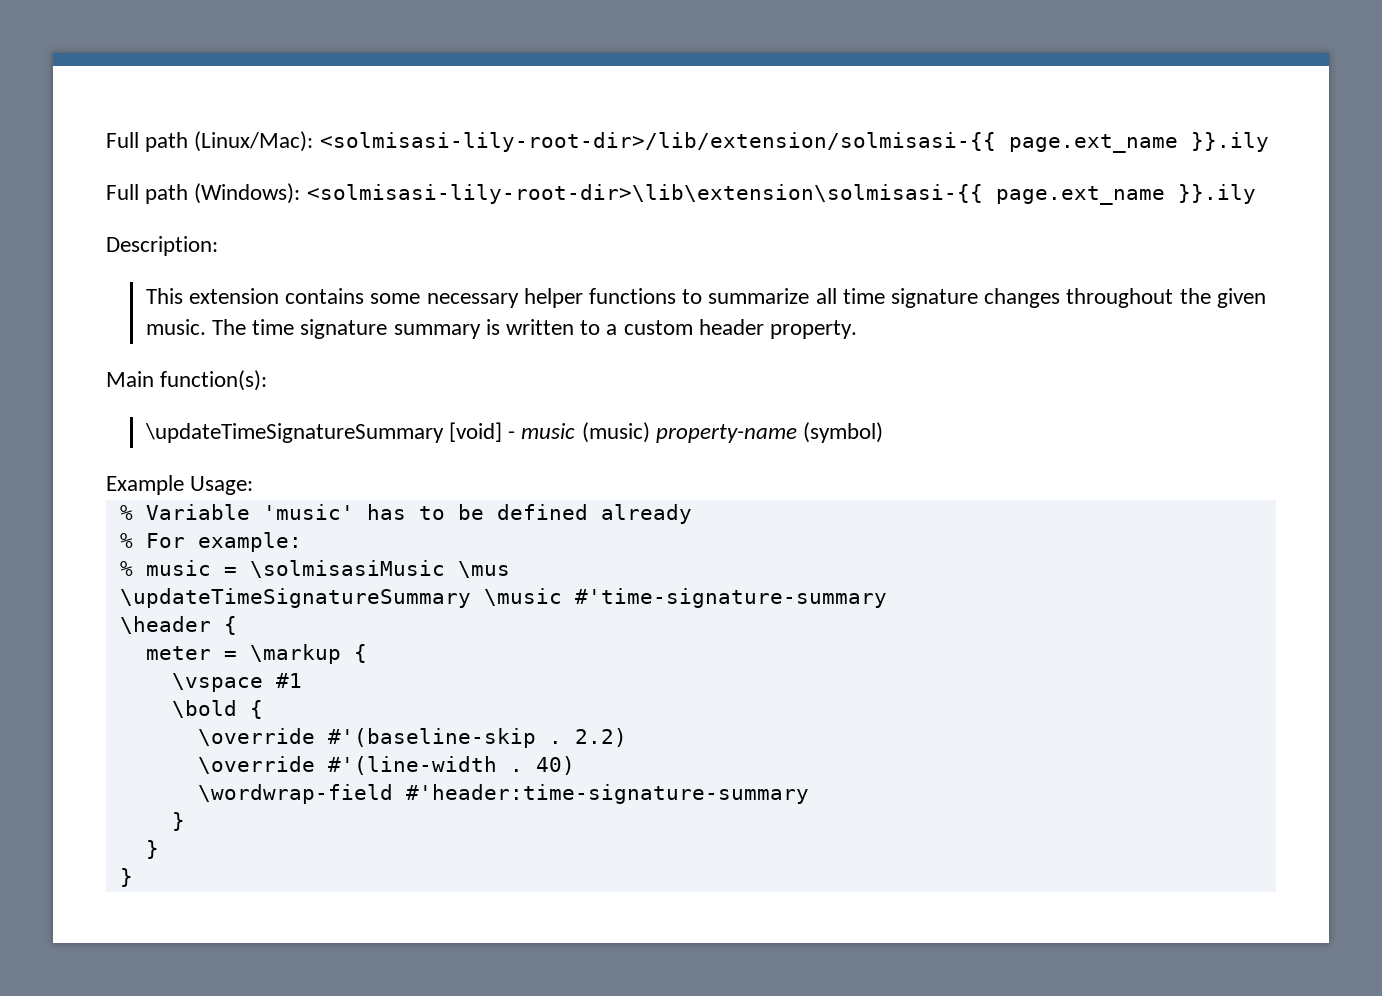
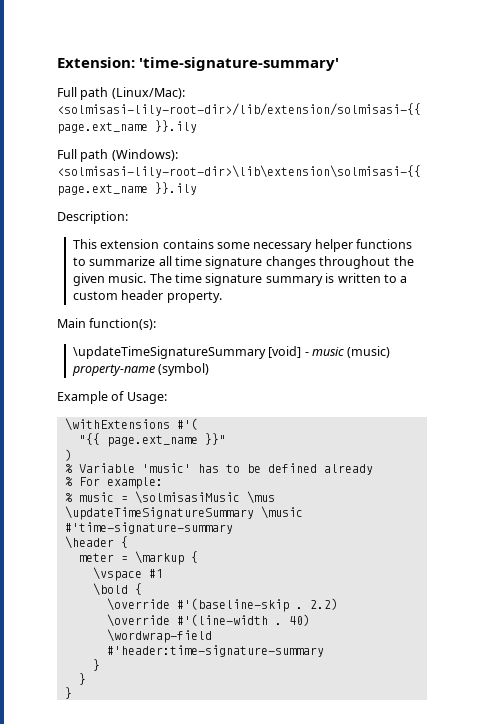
+ Extension: 'time-signature-summary'
- Example Usage:
+ Example of Usage:
+ \withExtensions #'(
+ "{{ page.ext_name }}"
+ )

